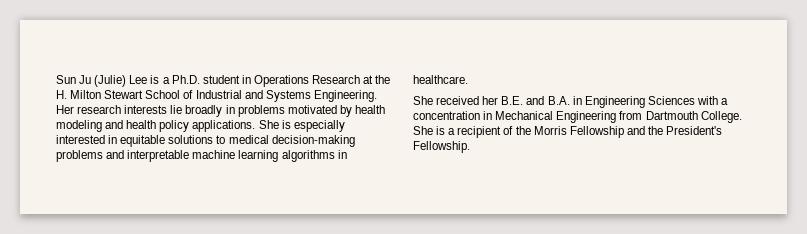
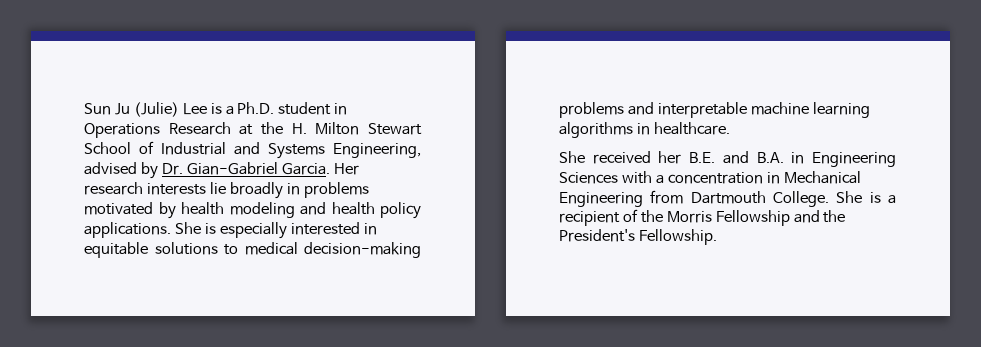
- Sun Ju (Julie) Lee is a Ph.D. student in Operations Research at the H. Milton Stewart School of Industrial and Systems Engineering.
+ Sun Ju (Julie) Lee is a Ph.D. student in Operations Research at the H. Milton Stewart School of Industrial and Systems Engineering, advised by Dr. Gian-Gabriel Garcia.

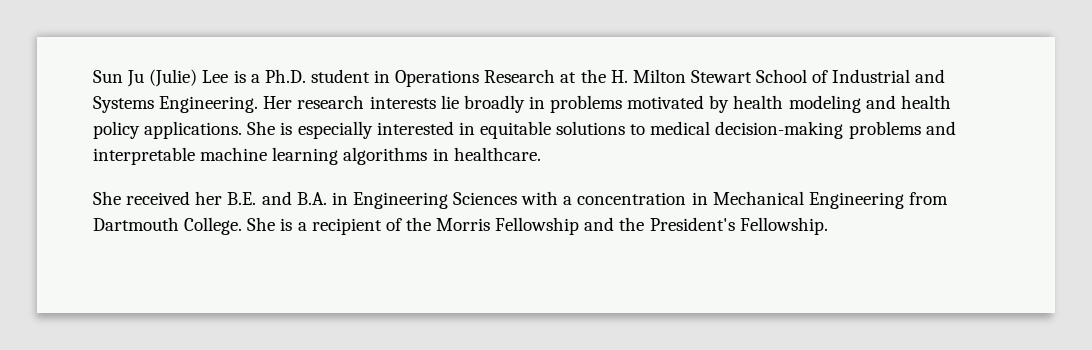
- Sun Ju (Julie) Lee is a Ph.D. student in Operations Research at the H. Milton Stewart School of Industrial and Systems Engineering, advised by Dr. Gian-Gabriel Garcia.
+ Sun Ju (Julie) Lee is a Ph.D. student in Operations Research at the H. Milton Stewart School of Industrial and Systems Engineering.

